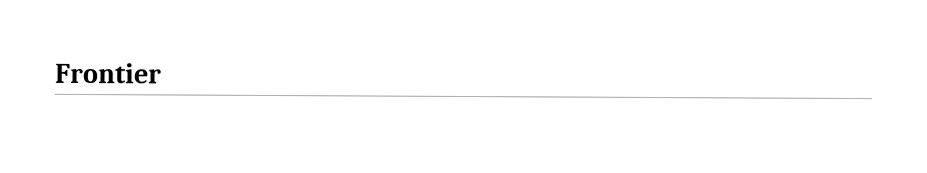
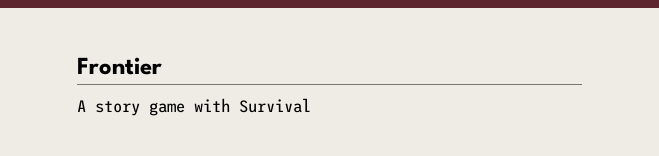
+ A story game with Survival

